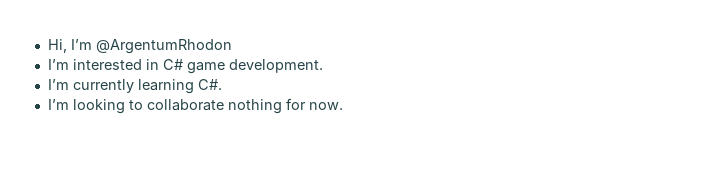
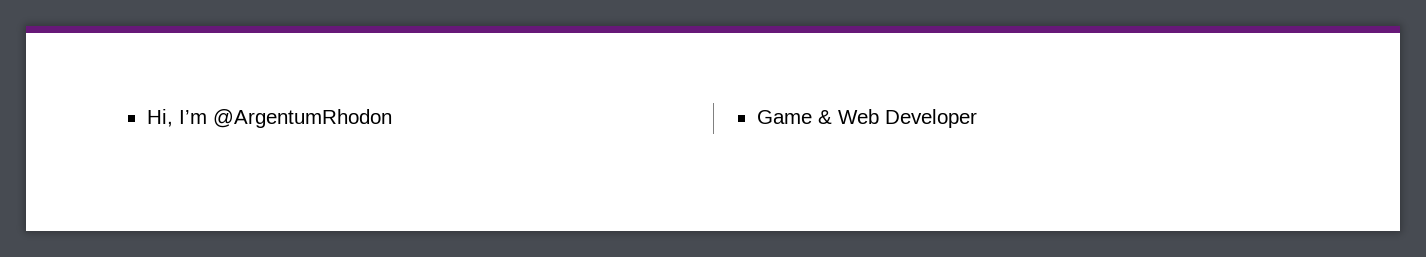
- I’m interested in C# game development.
- I’m currently learning C#.
- I’m looking to collaborate nothing for now.
+ Game & Web Developer

